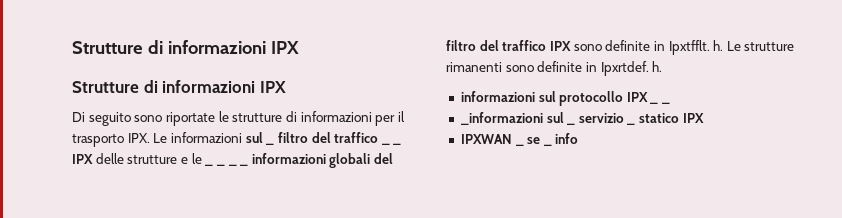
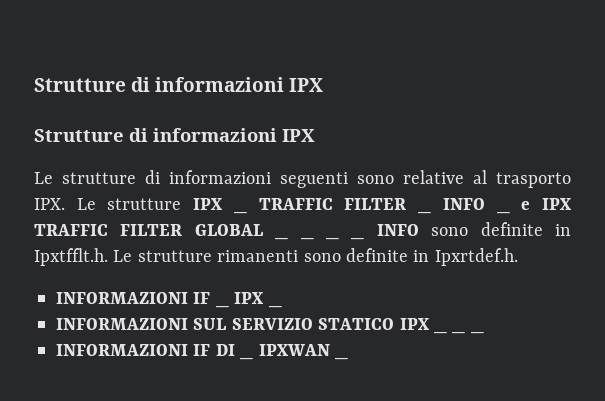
- Di seguito sono riportate le strutture di informazioni per il trasporto IPX. Le informazioni sul _ filtro del traffico _ _ IPX delle strutture e le _ _ _ _ informazioni globali del filtro del traffico IPX sono definite in Ipxtfflt. h. Le strutture rimanenti sono definite in Ipxrtdef. h.
- informazioni sul protocollo IPX _ _
- _informazioni sul _ servizio _ statico IPX
- IPXWAN _ se _ info
+ Le strutture di informazioni seguenti sono relative al trasporto IPX. Le strutture IPX _ TRAFFIC FILTER _ INFO _ e IPX TRAFFIC FILTER GLOBAL _ _ _ _ INFO sono definite in Ipxtfflt.h. Le strutture rimanenti sono definite in Ipxrtdef.h.
+ INFORMAZIONI IF _ IPX _
+ INFORMAZIONI SUL SERVIZIO STATICO IPX _ _ _
+ INFORMAZIONI IF DI _ IPXWAN _

